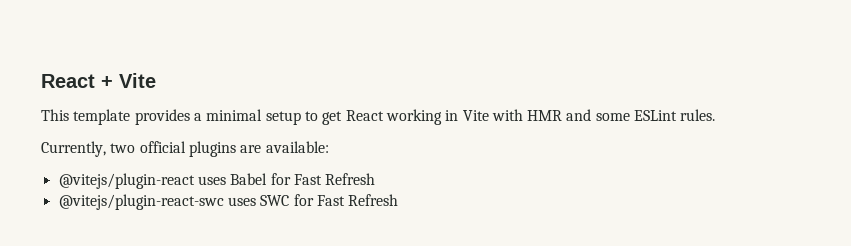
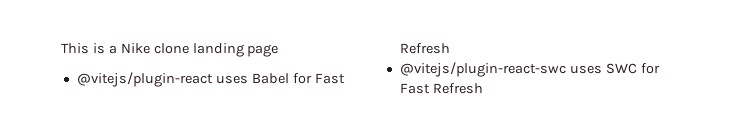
- React + Vite
- This template provides a minimal setup to get React working in Vite with HMR and some ESLint rules.
- Currently, two official plugins are available:
+ This is a Nike clone landing page

